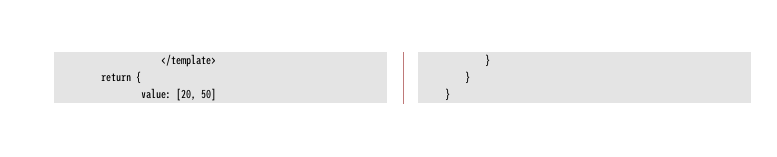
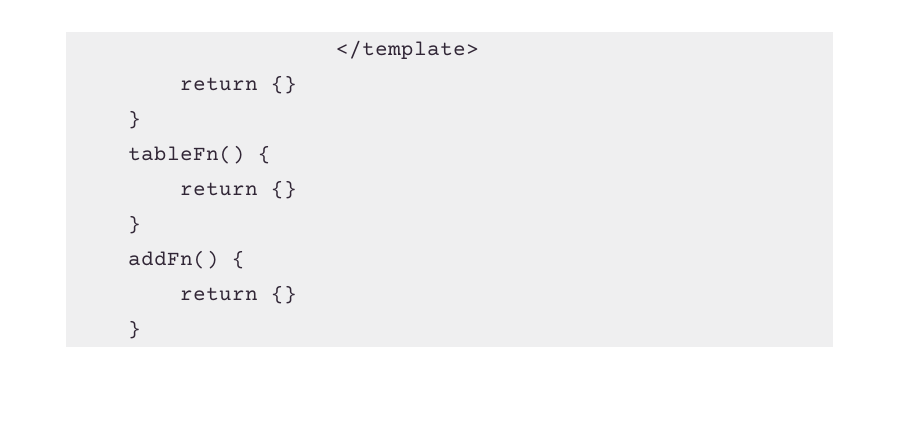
  </template>
- return {
- value: [20, 50]
+ return {}
  }
+ tableFn() {
+ return {}
  }
+ addFn() {
+ return {}

